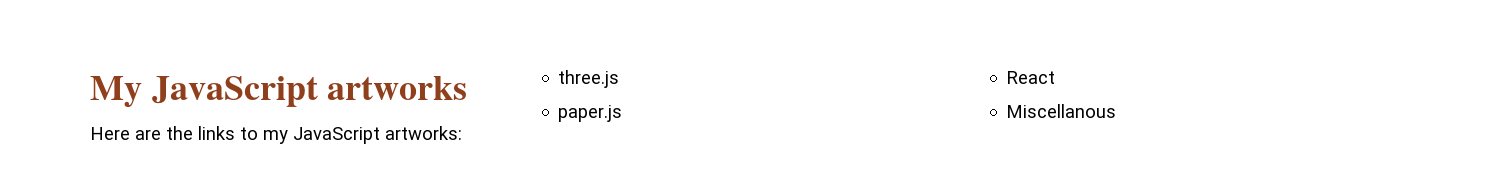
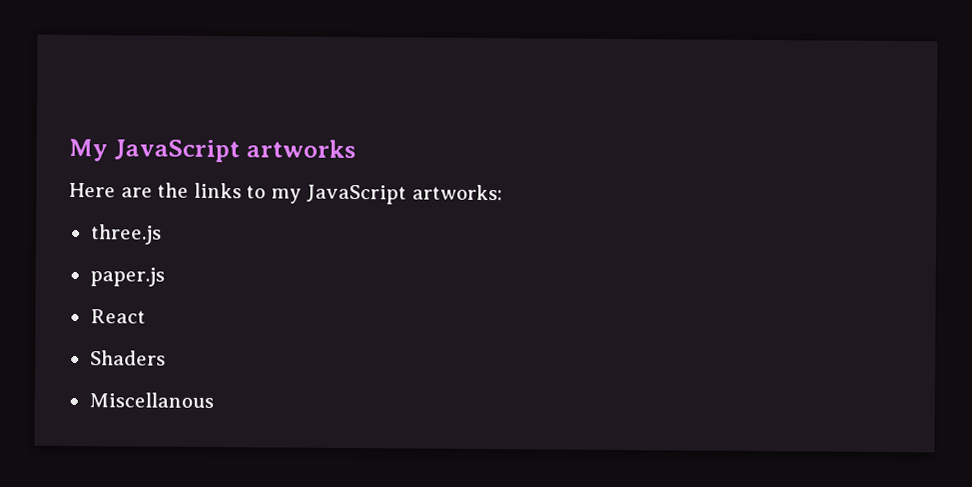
+ Shaders

